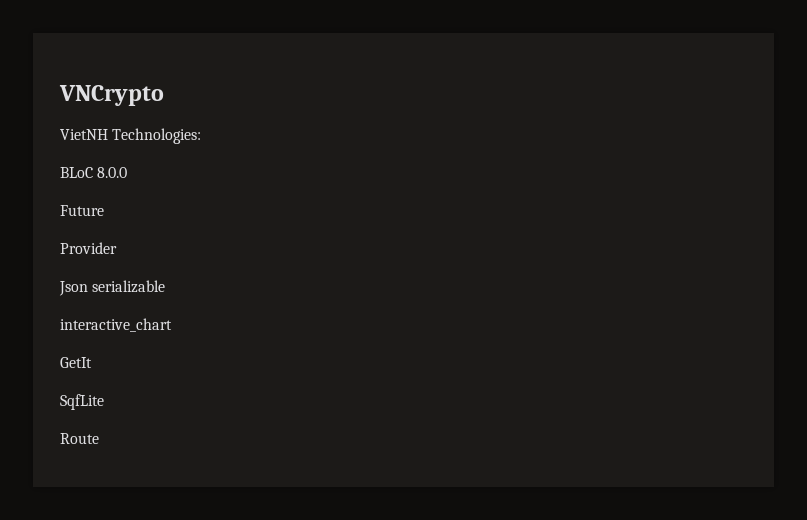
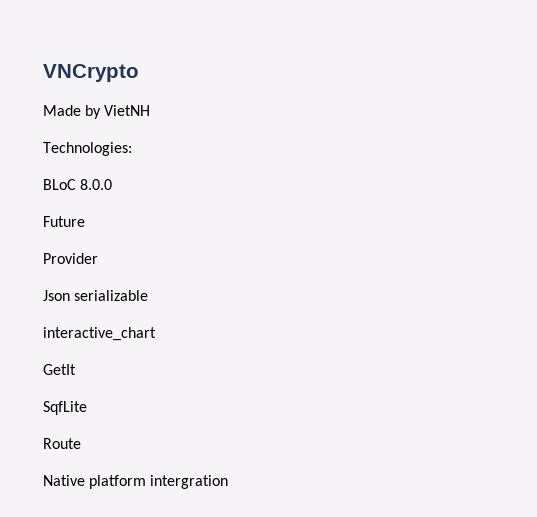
- VietNH Technologies:
+ Made by VietNH
+ Technologies:
+ Native platform intergration

